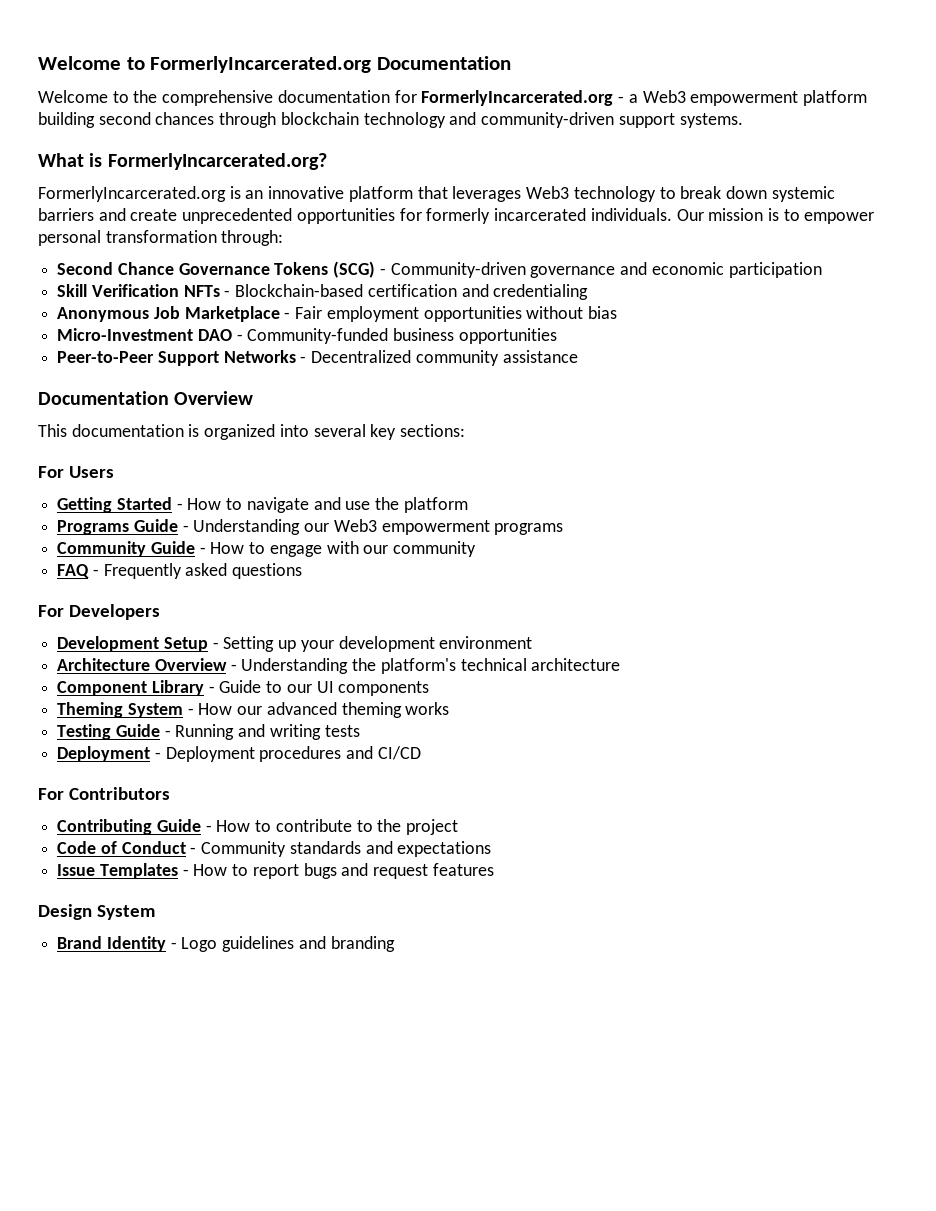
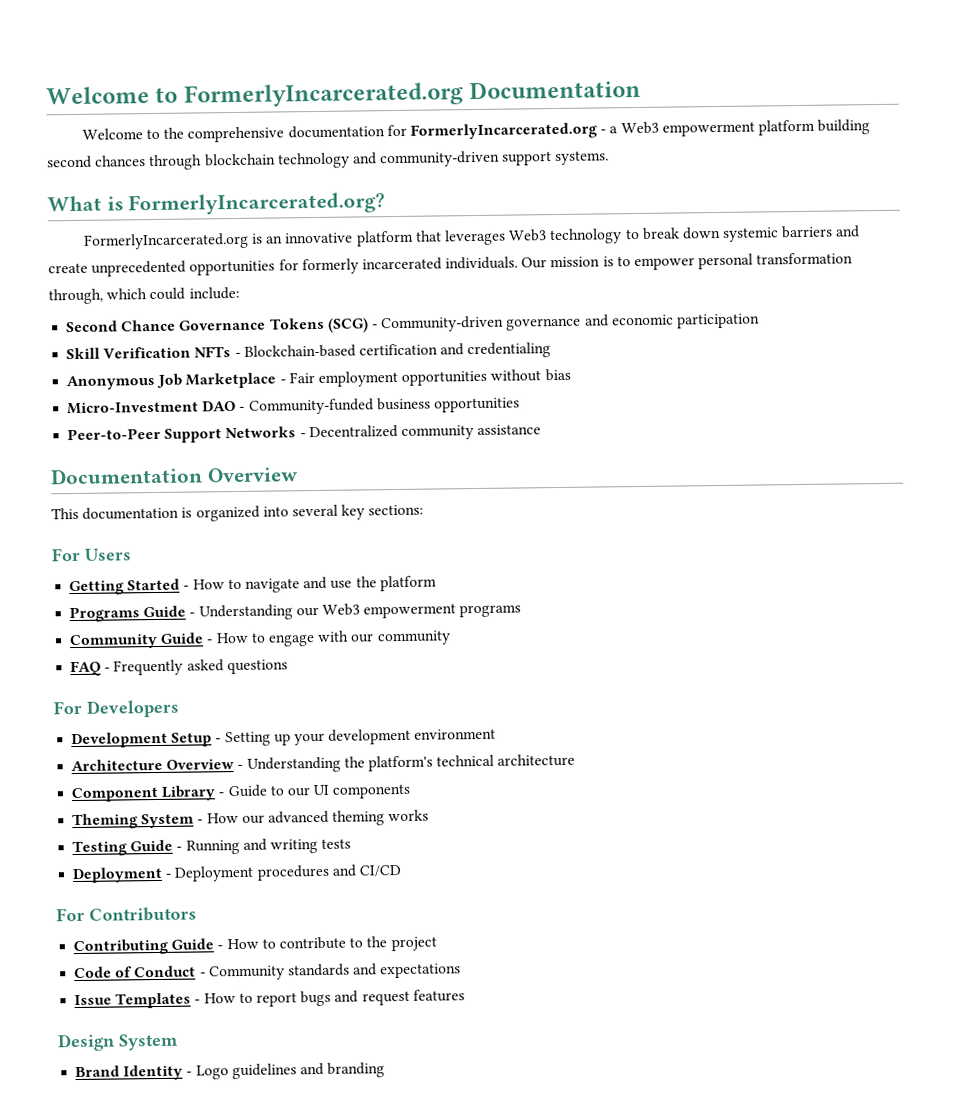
- Our mission is to empower personal transformation through:
+ Our mission is to empower personal transformation through, which could include:

